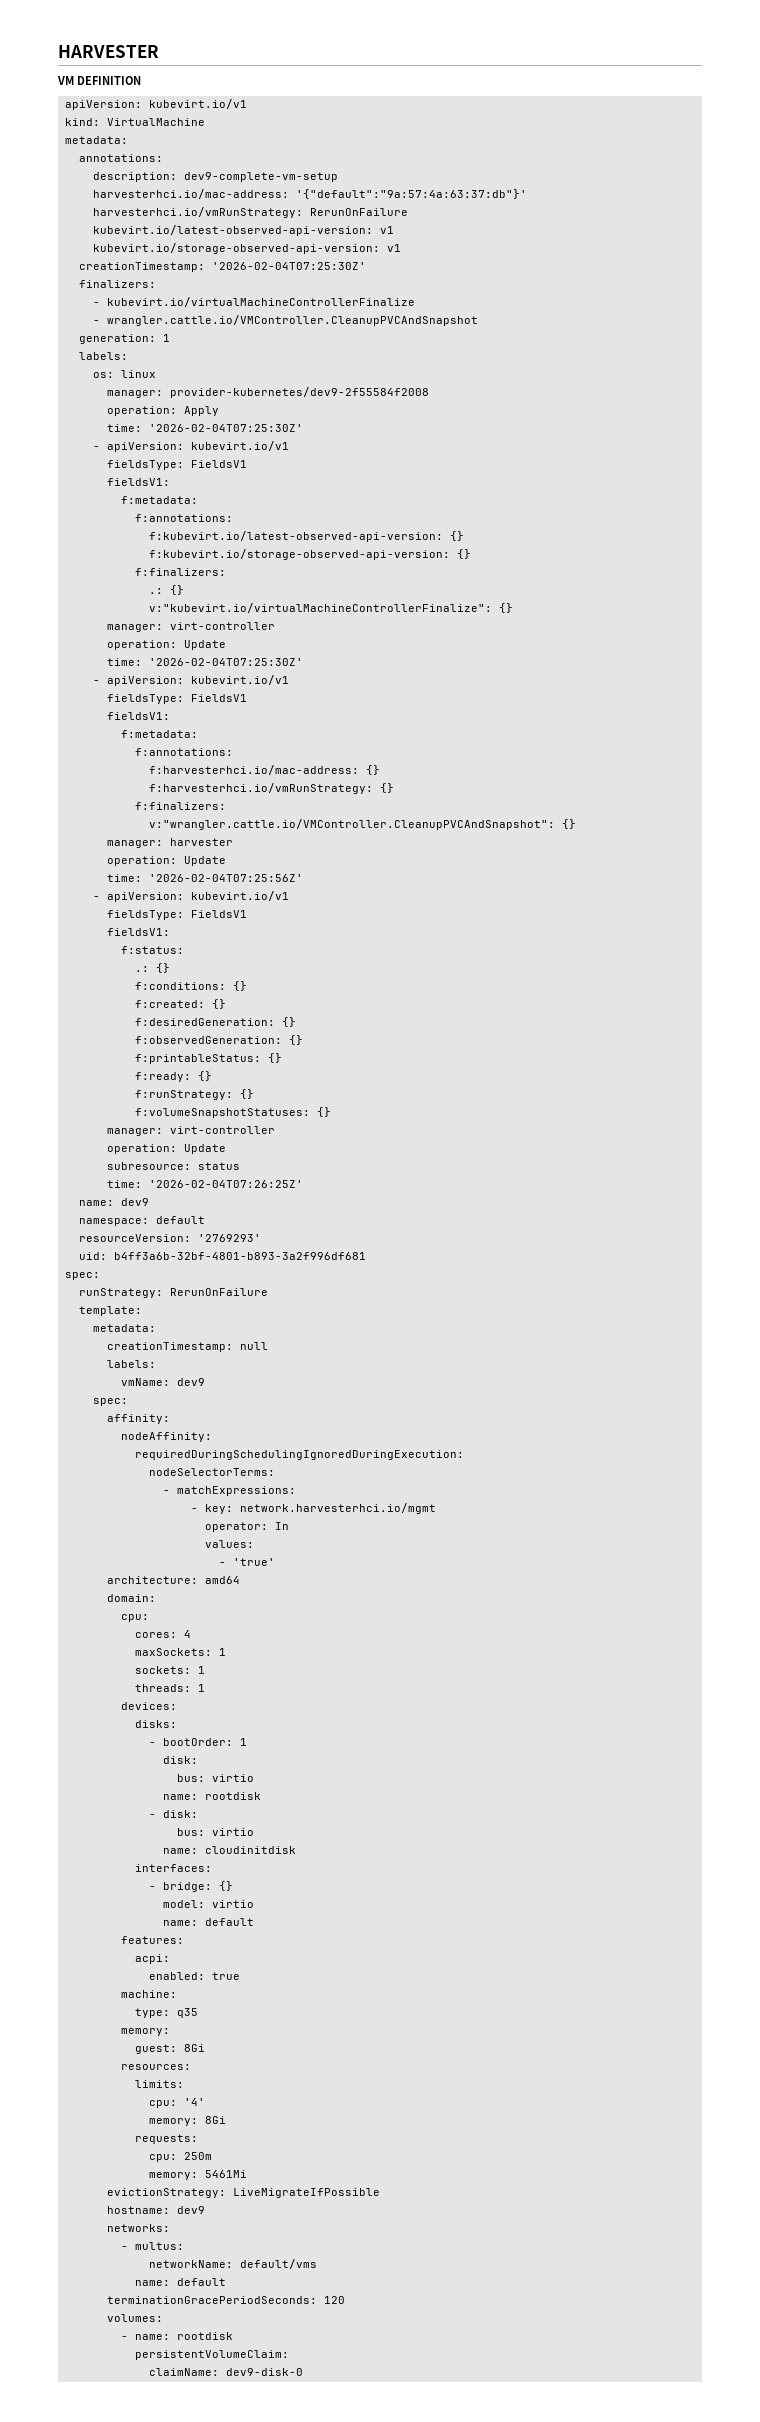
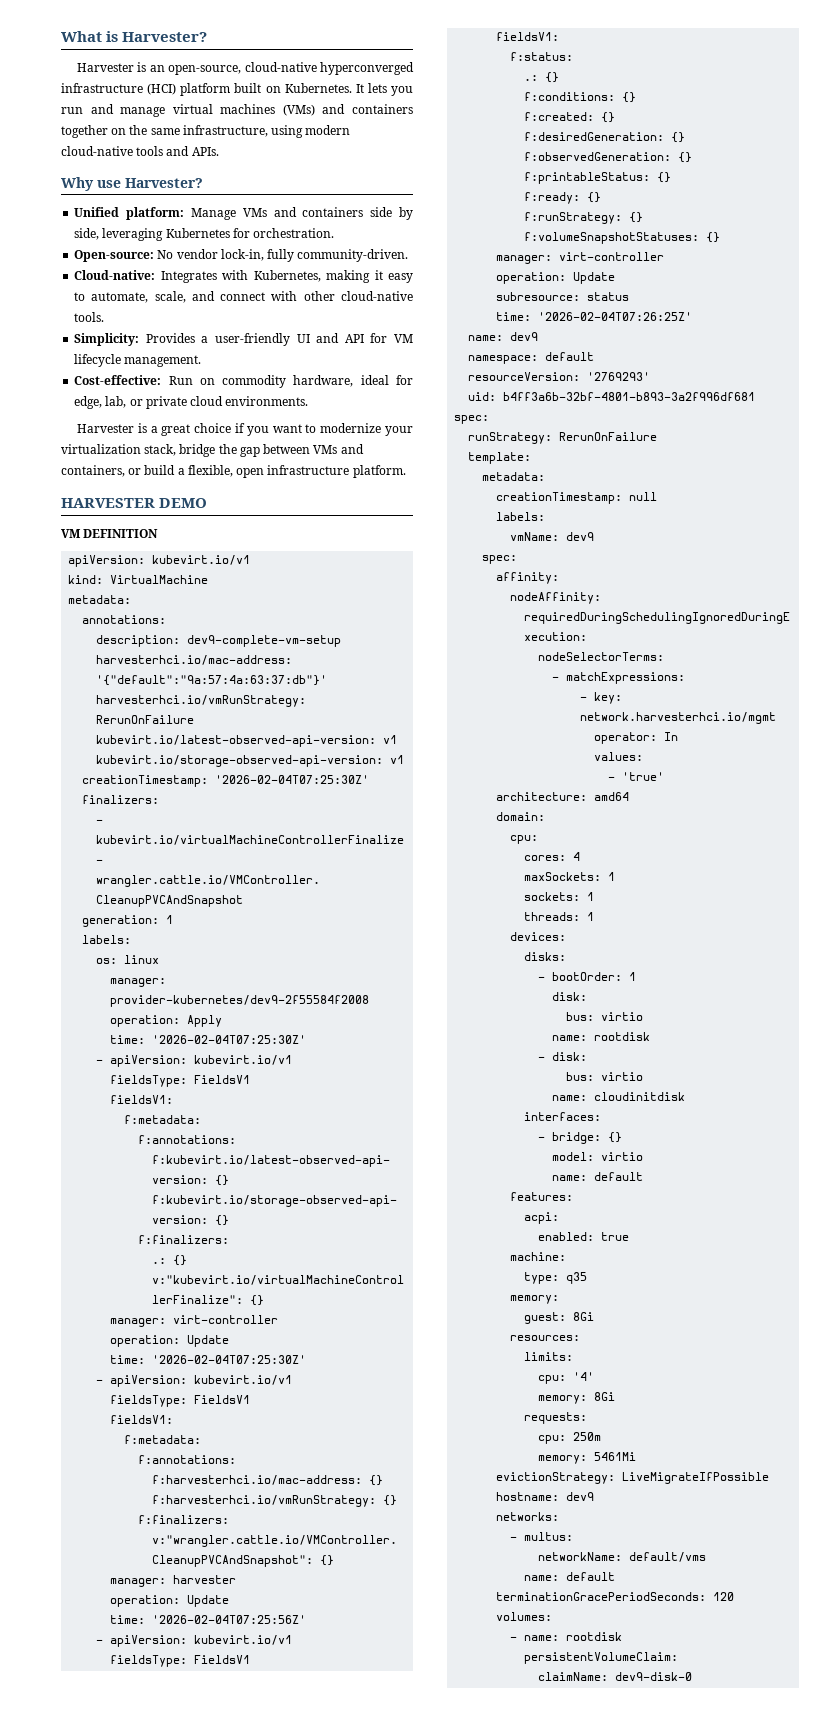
+ What is Harvester?
+ Harvester is an open-source, cloud-native hyperconverged infrastructure (HCI) platform built on Kubernetes. It lets you run and manage virtual machines (VMs) and containers together on the same infrastructure, using modern cloud-native tools and APIs.
+ Why use Harvester?
+ Unified platform: Manage VMs and containers side by side, leveraging Kubernetes for orchestration.
+ Open-source: No vendor lock-in, fully community-driven.
+ Cloud-native: Integrates with Kubernetes, making it easy to automate, scale, and connect with other cloud-native tools.
+ Simplicity: Provides a user-friendly UI and API for VM lifecycle management.
+ Cost-effective: Run on commodity hardware, ideal for edge, lab, or private cloud environments.
+ Harvester is a great choice if you want to modernize your virtualization stack, bridge the gap between VMs and containers, or build a flexible, open infrastructure platform.
- HARVESTER
+ HARVESTER DEMO

